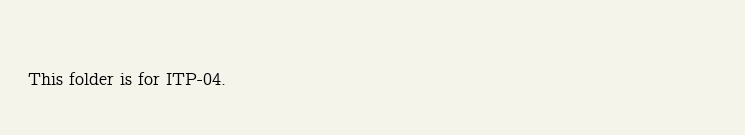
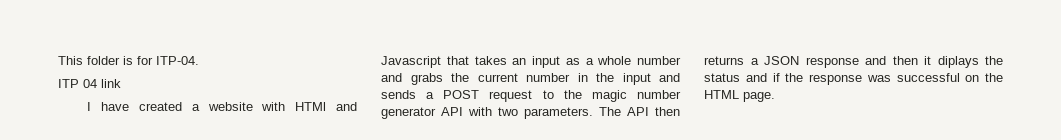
+ ITP 04 link
+ I have created a website with HTMl and Javascript that takes an input as a whole number and grabs the current number in the input and sends a POST request to the magic number generator API with two parameters. The API then returns a JSON response and then it diplays the status and if the response was successful on the HTML page.

